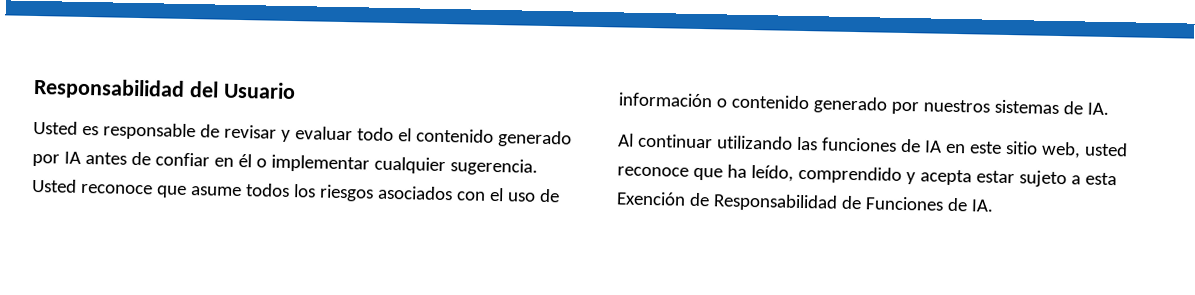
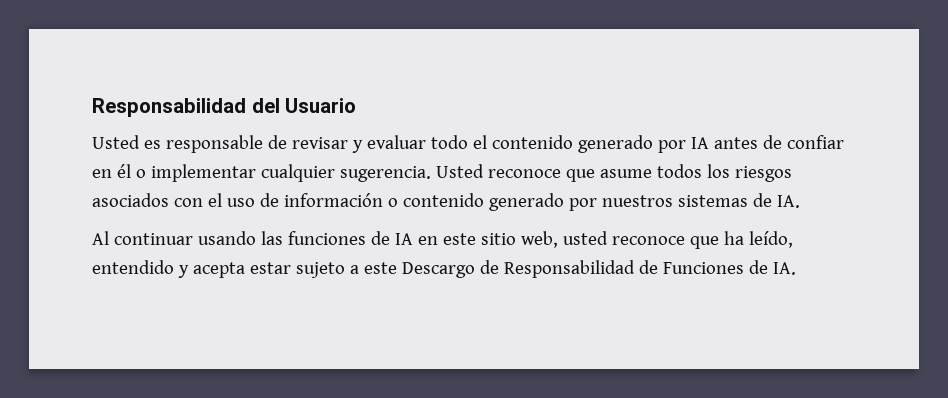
- Al continuar utilizando las funciones de IA en este sitio web, usted reconoce que ha leído, comprendido y acepta estar sujeto a esta Exención de Responsabilidad de Funciones de IA.
+ Al continuar usando las funciones de IA en este sitio web, usted reconoce que ha leído, entendido y acepta estar sujeto a este Descargo de Responsabilidad de Funciones de IA.

